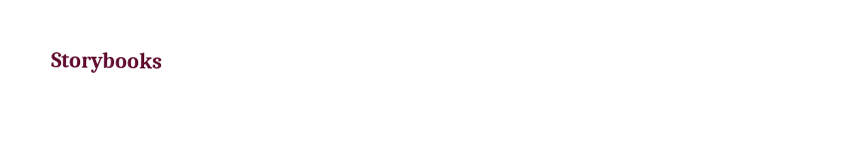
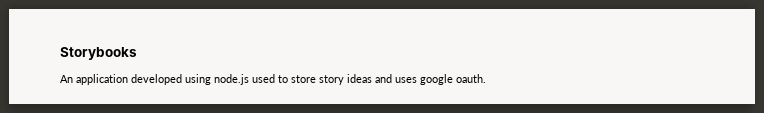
+ An application developed using node.js used to store story ideas and uses google oauth.

